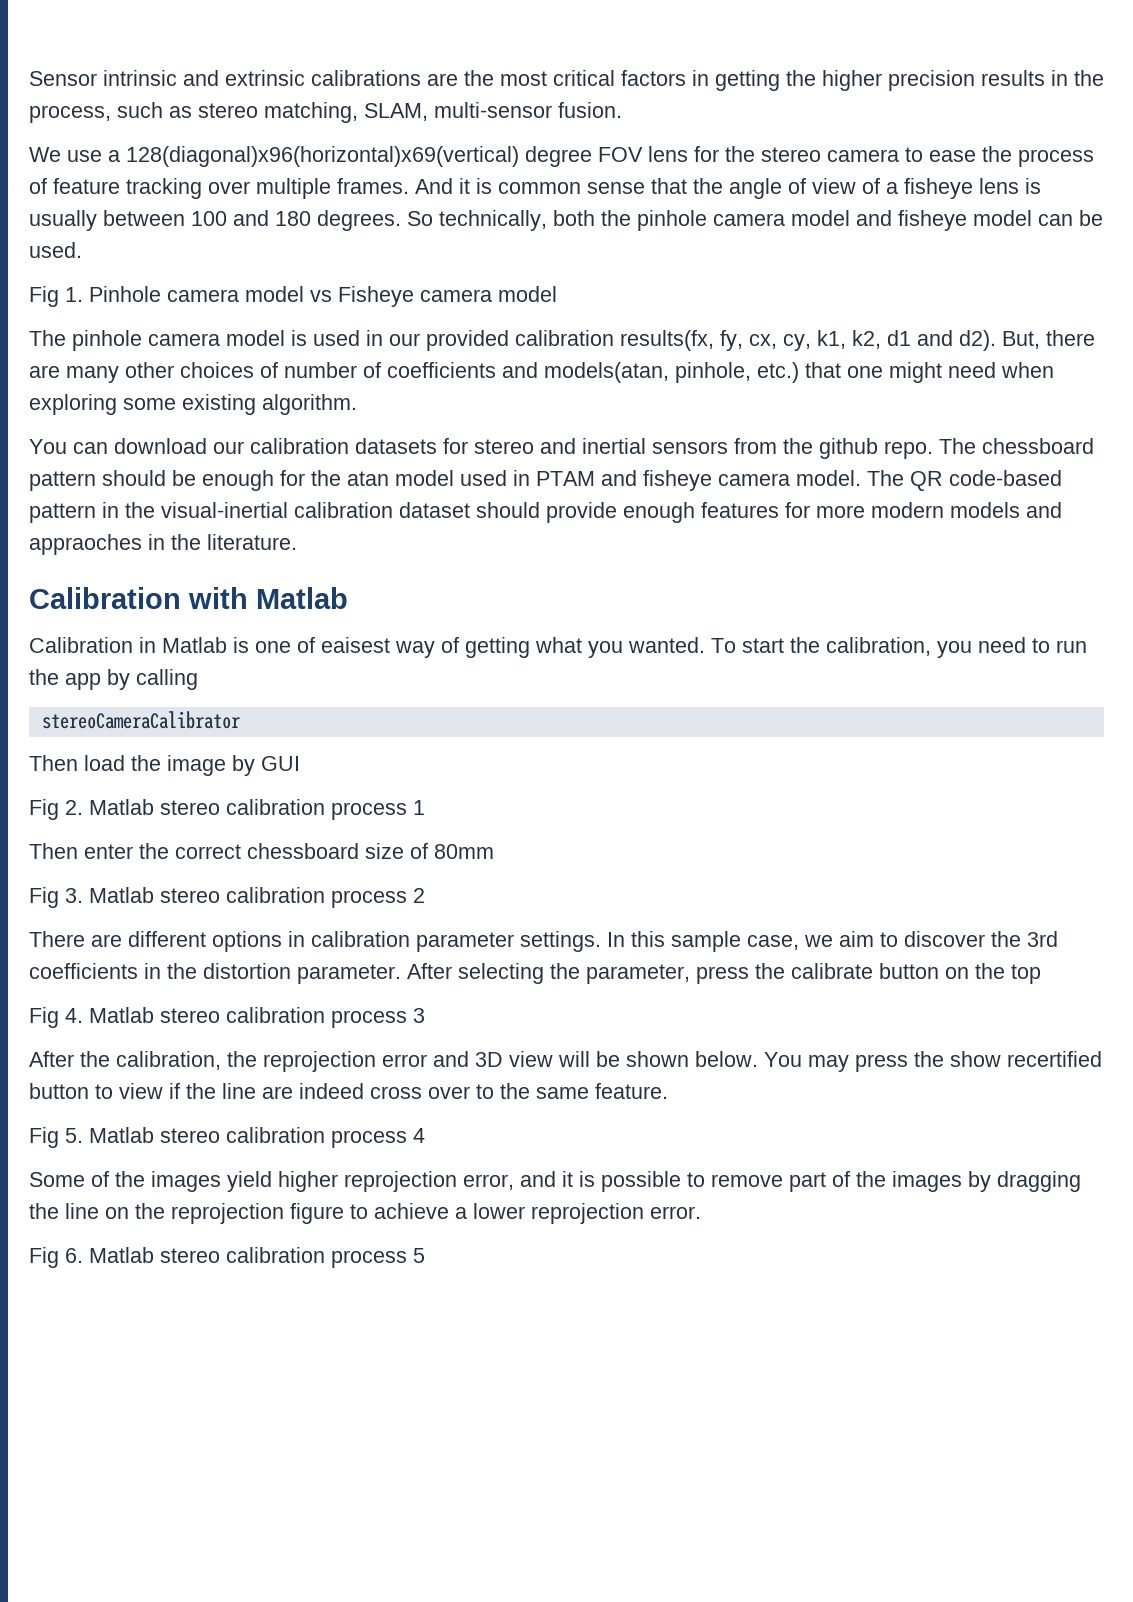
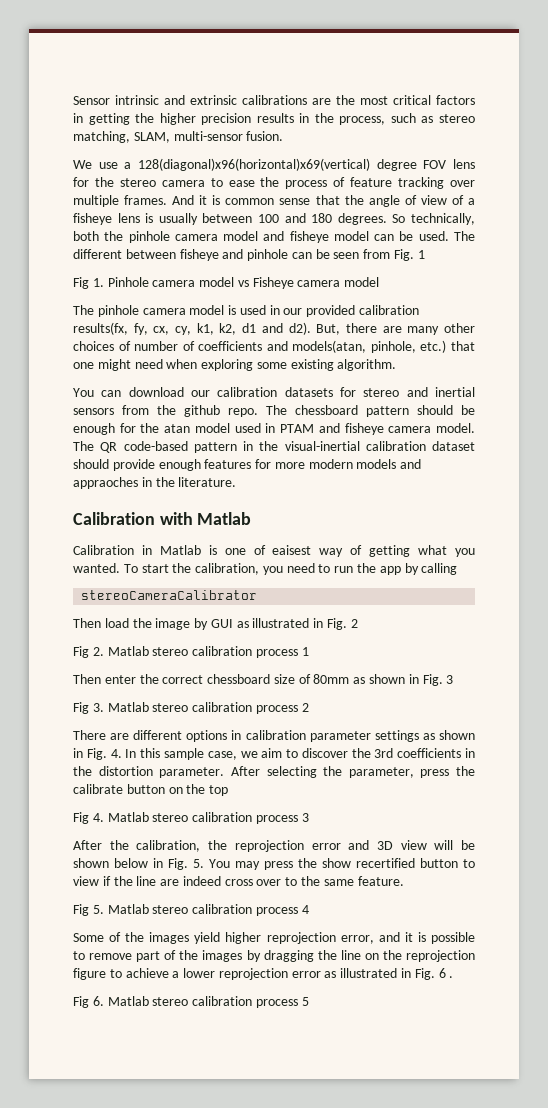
+ The different between fisheye and pinhole can be seen from Fig. 1
- Then load the image by GUI
+ Then load the image by GUI as illustrated in Fig. 2
- Then enter the correct chessboard size of 80mm
+ Then enter the correct chessboard size of 80mm as shown in Fig. 3
- There are different options in calibration parameter settings. In this sample case, we aim to discover the 3rd coefficients in the distortion parameter.
+ There are different options in calibration parameter settings as shown in Fig. 4. In this sample case, we aim to discover the 3rd coefficients in the distortion parameter.
- After the calibration, the reprojection error and 3D view will be shown below. You may press the show recertified button to view if the line are indeed cross over to the same feature.
+ After the calibration, the reprojection error and 3D view will be shown below in Fig. 5. You may press the show recertified button to view if the line are indeed cross over to the same feature.
- Some of the images yield higher reprojection error, and it is possible to remove part of the images by dragging the line on the reprojection figure to achieve a lower reprojection error.
+ Some of the images yield higher reprojection error, and it is possible to remove part of the images by dragging the line on the reprojection figure to achieve a lower reprojection error as illustrated in Fig. 6 .

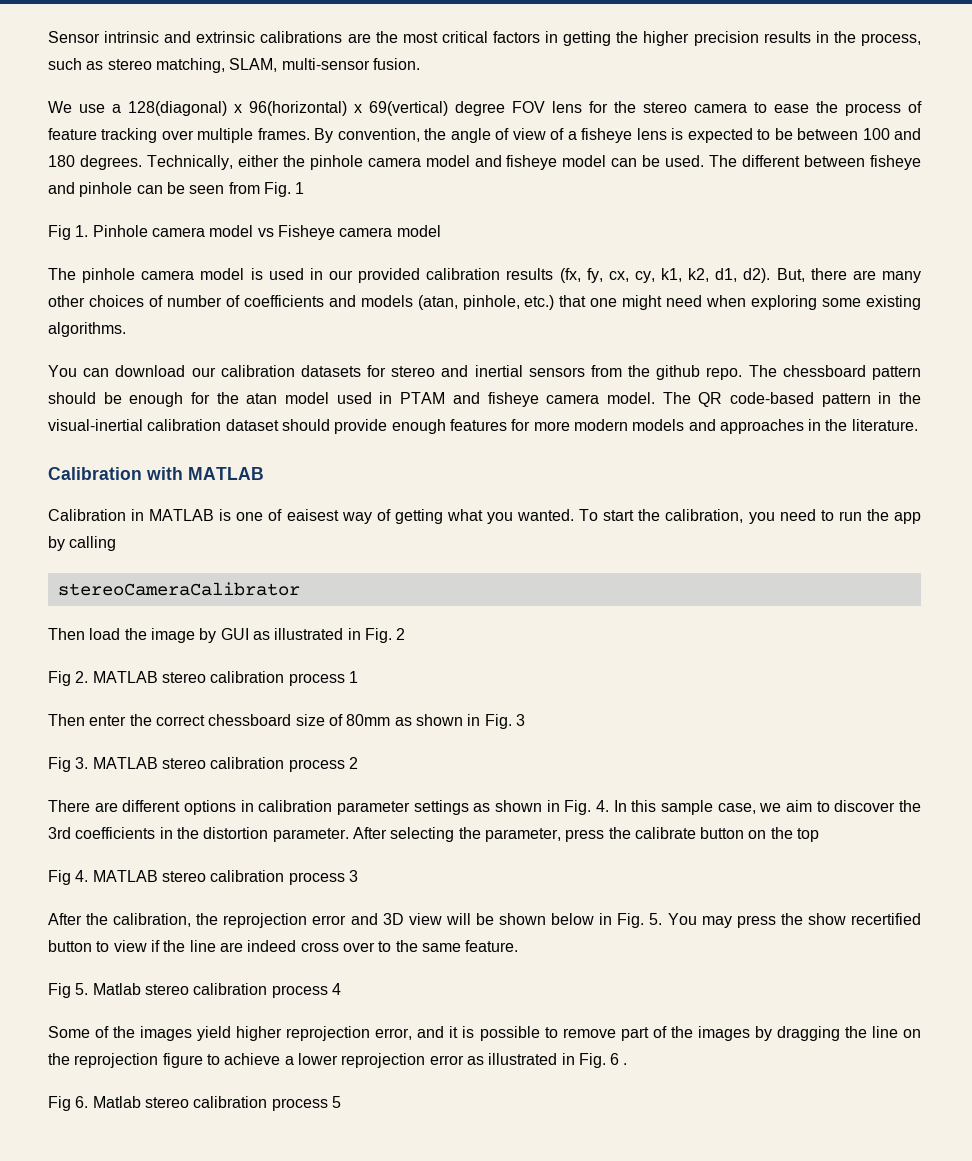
- We use a 128(diagonal)x96(horizontal)x69(vertical) degree FOV lens for the stereo camera to ease the process of feature tracking over multiple frames.
+ We use a 128(diagonal) x 96(horizontal) x 69(vertical) degree FOV lens for the stereo camera to ease the process of feature tracking over multiple frames.
- And it is common sense that the angle of view of a fisheye lens is usually between 100 and 180 degrees.
+ By convention, the angle of view of a fisheye lens is expected to be between 100 and 180 degrees.
- So technically, both the pinhole camera model and fisheye model can be used.
+ Technically, either the pinhole camera model and fisheye model can be used.
- The pinhole camera model is used in our provided calibration results(fx, fy, cx, cy, k1, k2, d1 and d2).
+ The pinhole camera model is used in our provided calibration results (fx, fy, cx, cy, k1, k2, d1, d2).
- But, there are many other choices of number of coefficients and models(atan, pinhole, etc.) that one might need when exploring some existing algorithm.
+ But, there are many other choices of number of coefficients and models (atan, pinhole, etc.) that one might need when exploring some existing algorithms.
- The QR code-based pattern in the visual-inertial calibration dataset should provide enough features for more modern models and appraoches in the literature.
+ The QR code-based pattern in the visual-inertial calibration dataset should provide enough features for more modern models and approaches in the literature.
- Calibration with Matlab
+ Calibration with MATLAB
- Calibration in Matlab is one of eaisest way of getting what you wanted.
+ Calibration in MATLAB is one of eaisest way of getting what you wanted.
- Fig 2. Matlab stereo calibration process 1
+ Fig 2. MATLAB stereo calibration process 1
- Fig 3. Matlab stereo calibration process 2
+ Fig 3. MATLAB stereo calibration process 2
- Fig 4. Matlab stereo calibration process 3
+ Fig 4. MATLAB stereo calibration process 3

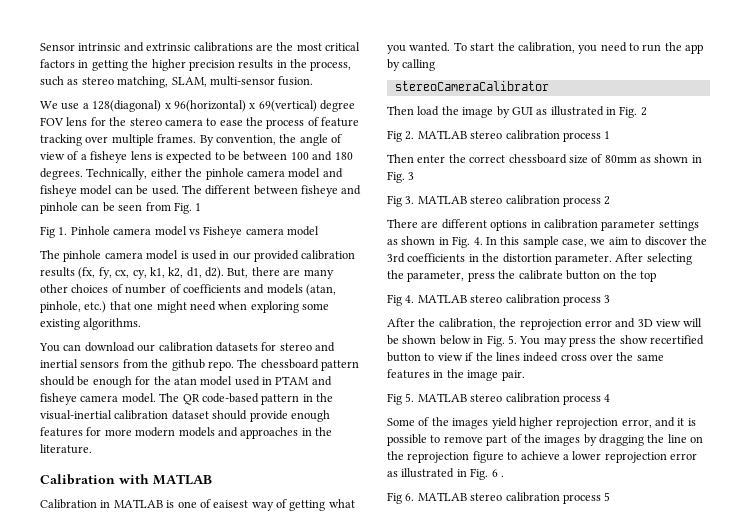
- After the calibration, the reprojection error and 3D view will be shown below in Fig. 5. You may press the show recertified button to view if the line are indeed cross over to the same feature.
+ After the calibration, the reprojection error and 3D view will be shown below in Fig. 5. You may press the show recertified button to view if the lines indeed cross over the same features in the image pair.
- Fig 5. Matlab stereo calibration process 4
+ Fig 5. MATLAB stereo calibration process 4
- Fig 6. Matlab stereo calibration process 5
+ Fig 6. MATLAB stereo calibration process 5

